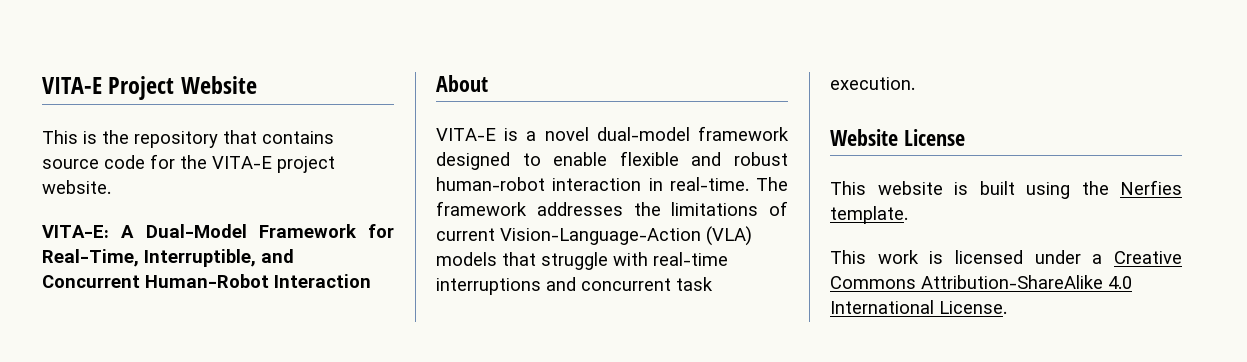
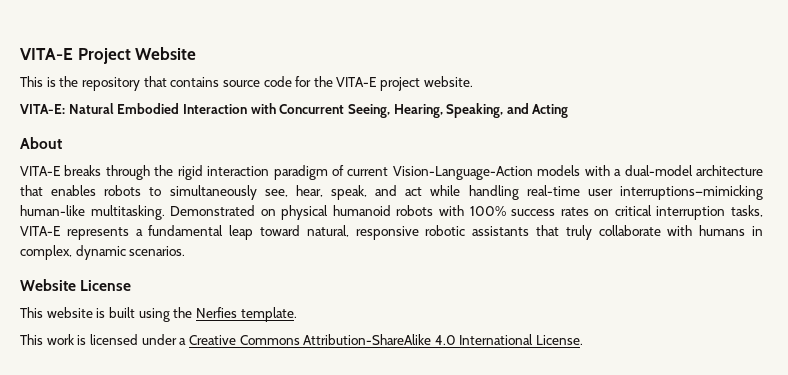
- VITA-E: A Dual-Model Framework for Real-Time, Interruptible, and Concurrent Human-Robot Interaction
+ VITA-E: Natural Embodied Interaction with Concurrent Seeing, Hearing, Speaking, and Acting
  About
- VITA-E is a novel dual-model framework designed to enable flexible and robust human-robot interaction in real-time. The framework addresses the limitations of current Vision-Language-Action (VLA) models that struggle with real-time interruptions and concurrent task execution.
+ VITA-E breaks through the rigid interaction paradigm of current Vision-Language-Action models with a dual-model architecture that enables robots to simultaneously see, hear, speak, and act while handling real-time user interruptions—mimicking human-like multitasking. Demonstrated on physical humanoid robots with 100% success rates on critical interruption tasks, VITA-E represents a fundamental leap toward natural, responsive robotic assistants that truly collaborate with humans in complex, dynamic scenarios.

